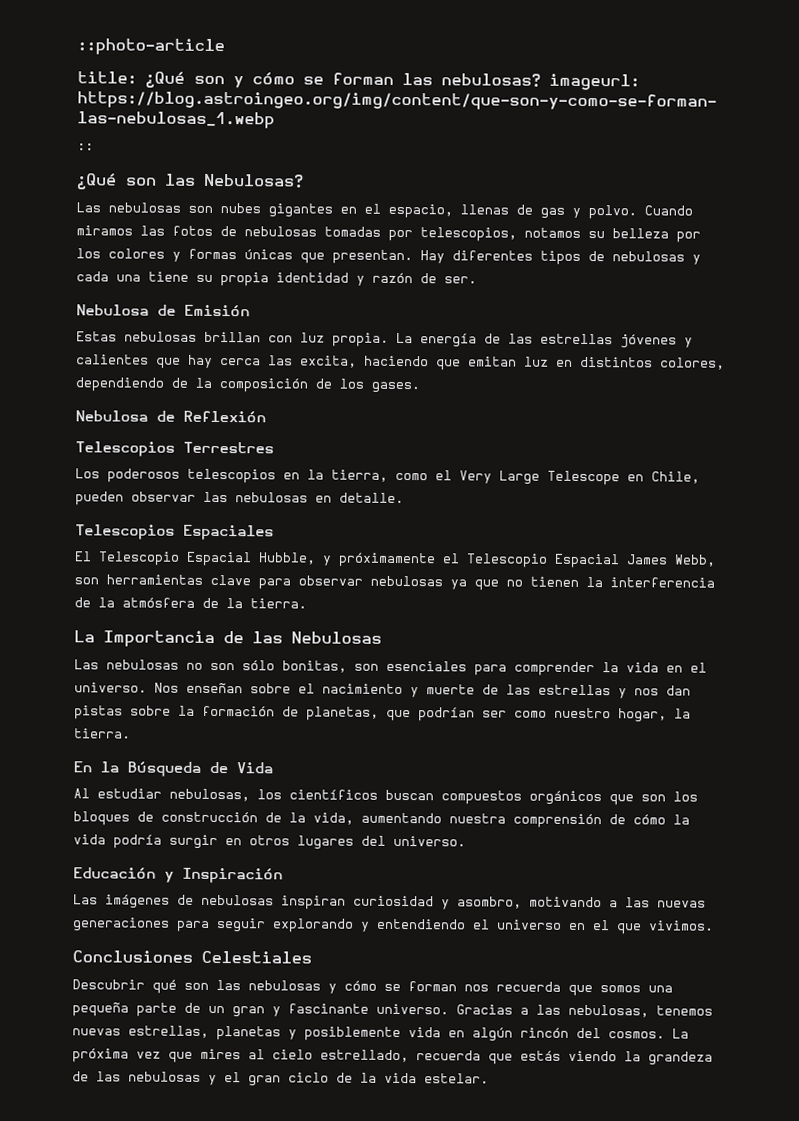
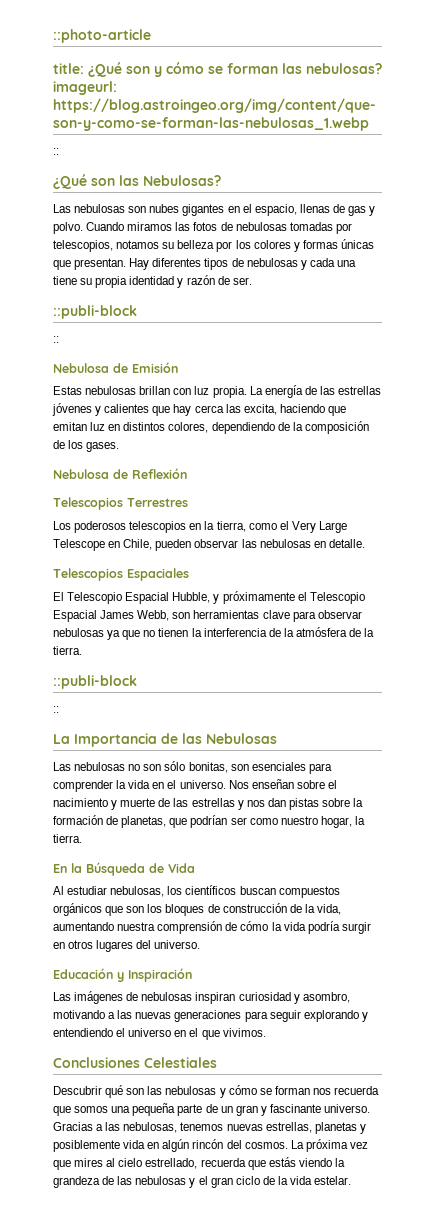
  Hay diferentes tipos de nebulosas y cada una tiene su propia identidad y razón de ser.
+ ::publi-block
+ ::
  El Telescopio Espacial Hubble, y próximamente el Telescopio Espacial James Webb, son herramientas clave para observar nebulosas ya que no tienen la interferencia de la atmósfera de la tierra.
+ ::publi-block
+ ::

